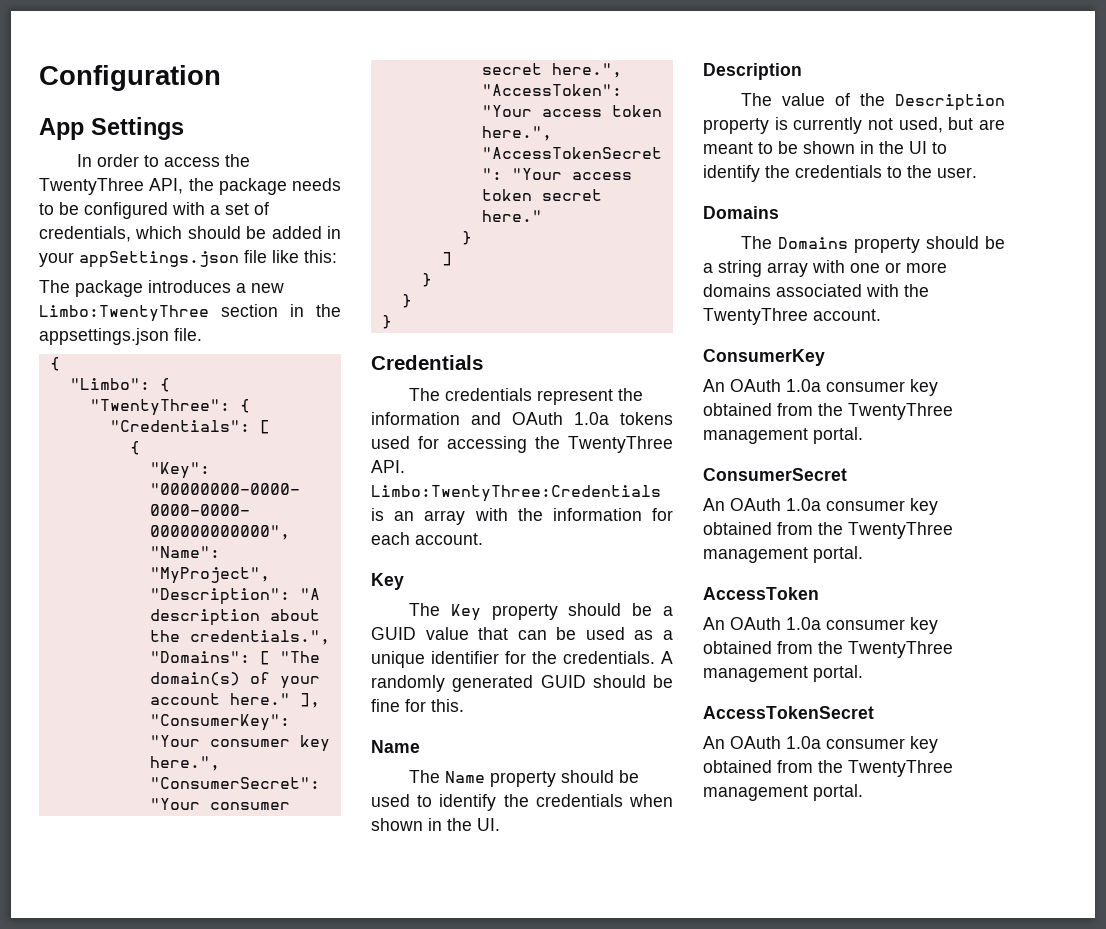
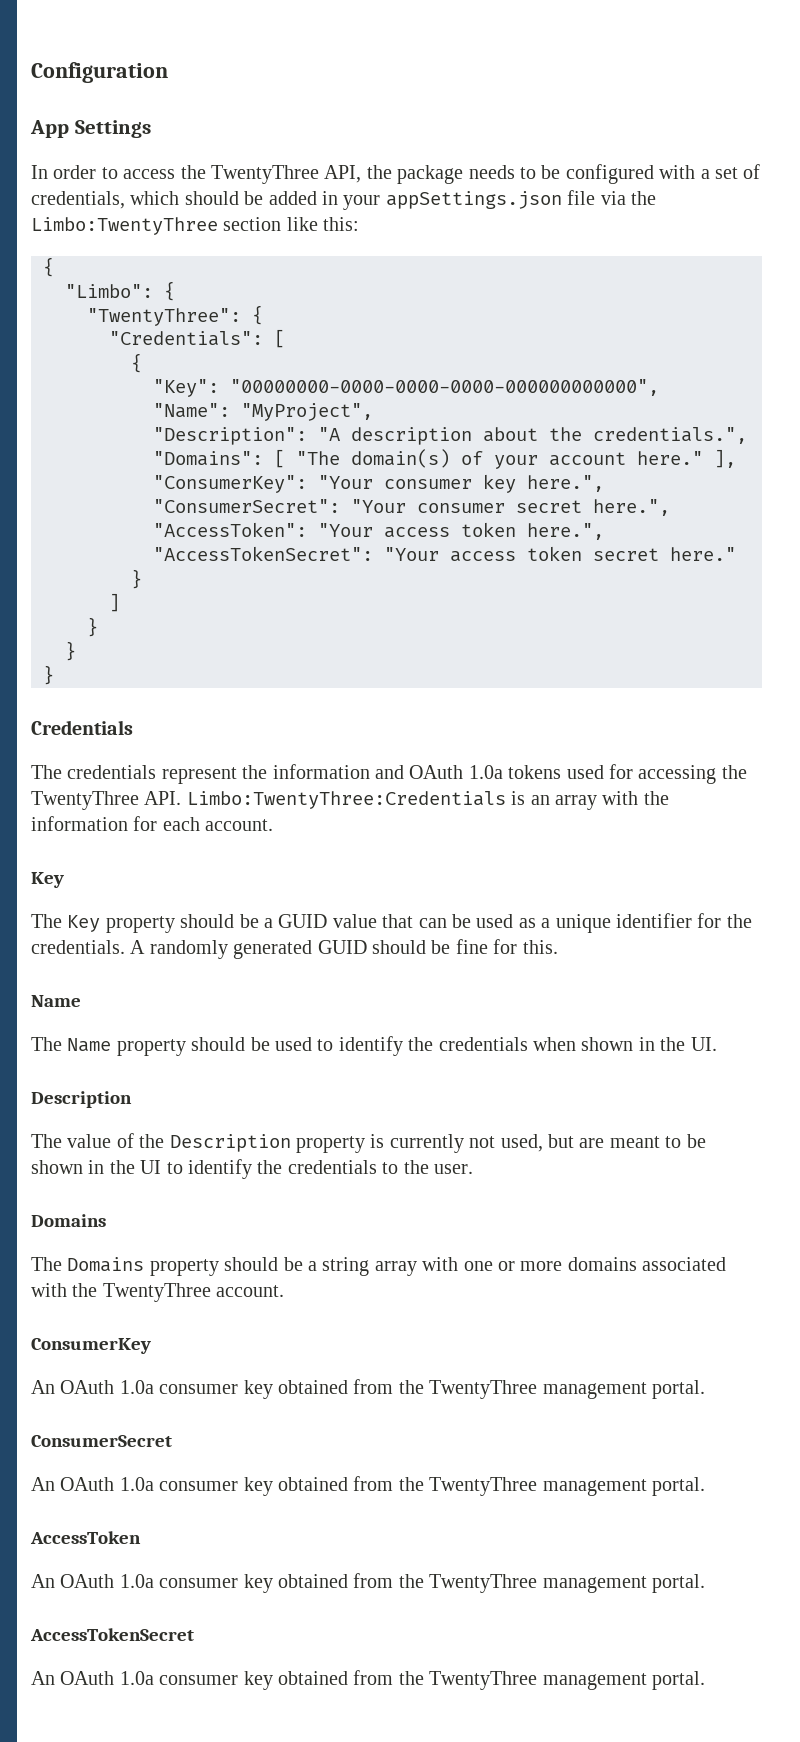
- In order to access the TwentyThree API, the package needs to be configured with a set of credentials, which should be added in your appSettings.json file like this:
- The package introduces a new Limbo:TwentyThree section in the appsettings.json file.
+ In order to access the TwentyThree API, the package needs to be configured with a set of credentials, which should be added in your appSettings.json file via the Limbo:TwentyThree section like this:

